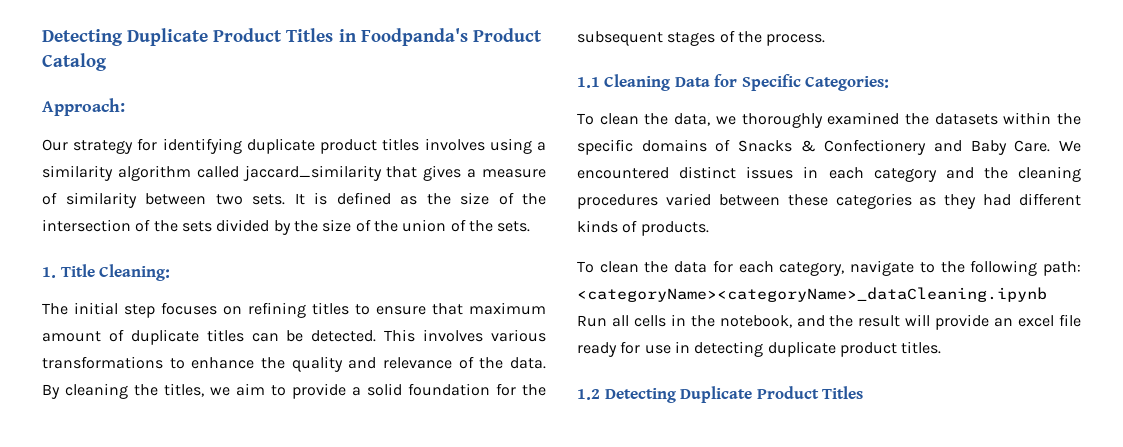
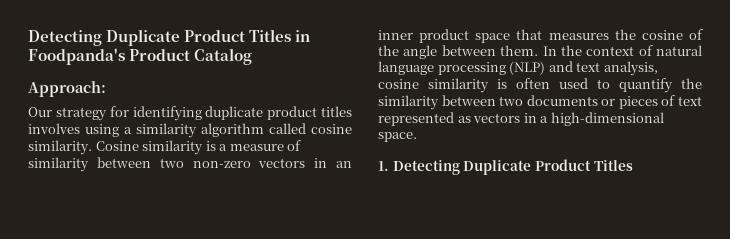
- Our strategy for identifying duplicate product titles involves using a similarity algorithm called jaccard_similarity that gives a measure of similarity between two sets. It is defined as the size of the intersection of the sets divided by the size of the union of the sets.
- 1. Title Cleaning:
- The initial step focuses on refining titles to ensure that maximum amount of duplicate titles can be detected. This involves various transformations to enhance the quality and relevance of the data. By cleaning the titles, we aim to provide a solid foundation for the subsequent stages of the process.
- 1.1 Cleaning Data for Specific Categories:
- To clean the data, we thoroughly examined the datasets within the specific domains of Snacks & Confectionery and Baby Care. We encountered distinct issues in each category and the cleaning procedures varied between these categories as they had different kinds of products.
- To clean the data for each category, navigate to the following path: <categoryName><categoryName>_dataCleaning.ipynb Run all cells in the notebook, and the result will provide an excel file ready for use in detecting duplicate product titles.
- 1.2 Detecting Duplicate Product Titles
+ Our strategy for identifying duplicate product titles involves using a similarity algorithm called cosine similarity. Cosine similarity is a measure of similarity between two non-zero vectors in an inner product space that measures the cosine of the angle between them. In the context of natural language processing (NLP) and text analysis, cosine similarity is often used to quantify the similarity between two documents or pieces of text represented as vectors in a high-dimensional space.
+ 1. Detecting Duplicate Product Titles

